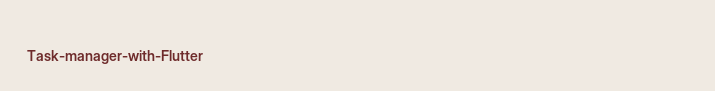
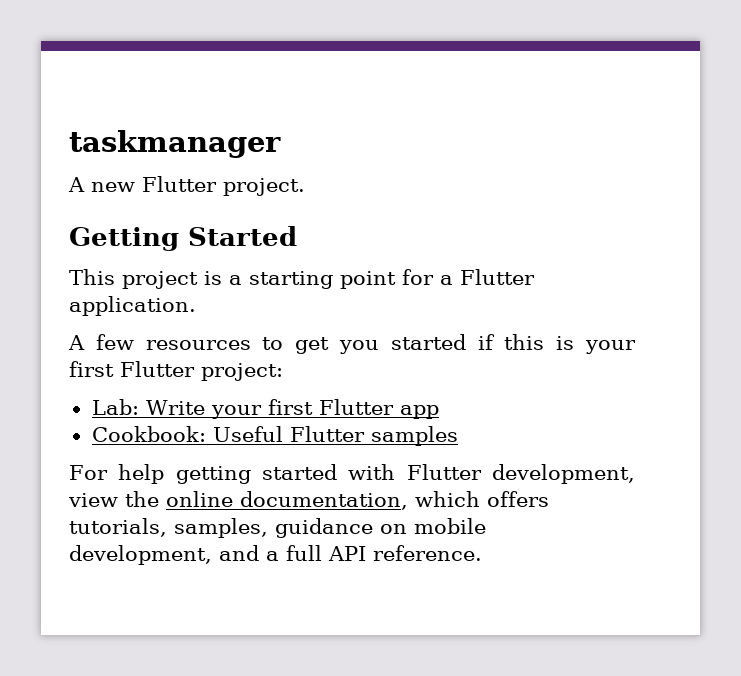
- Task-manager-with-Flutter
+ taskmanager
+ A new Flutter project.
+ Getting Started
+ This project is a starting point for a Flutter application.
+ A few resources to get you started if this is your first Flutter project:
+ Lab: Write your first Flutter app
+ Cookbook: Useful Flutter samples
+ For help getting started with Flutter development, view the online documentation, which offers tutorials, samples, guidance on mobile development, and a full API reference.

